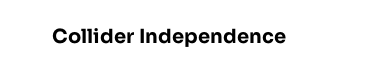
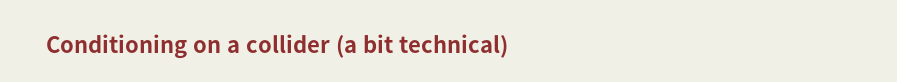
- Collider Independence
+ Conditioning on a collider (a bit technical)

